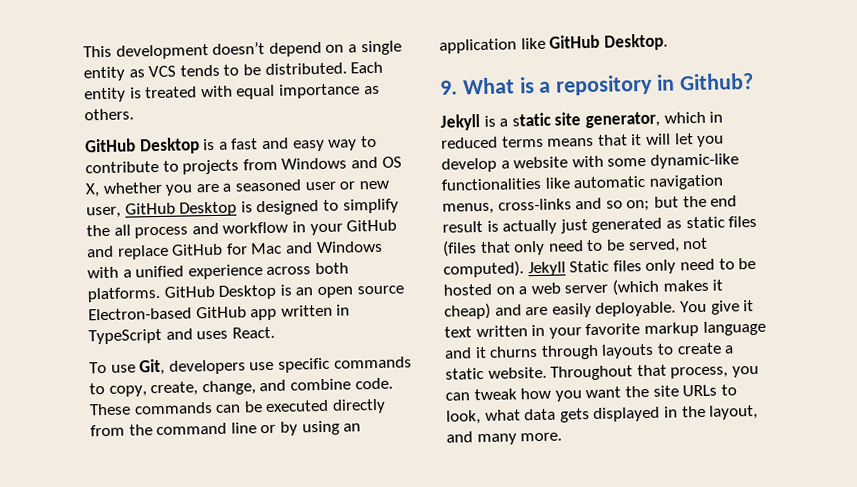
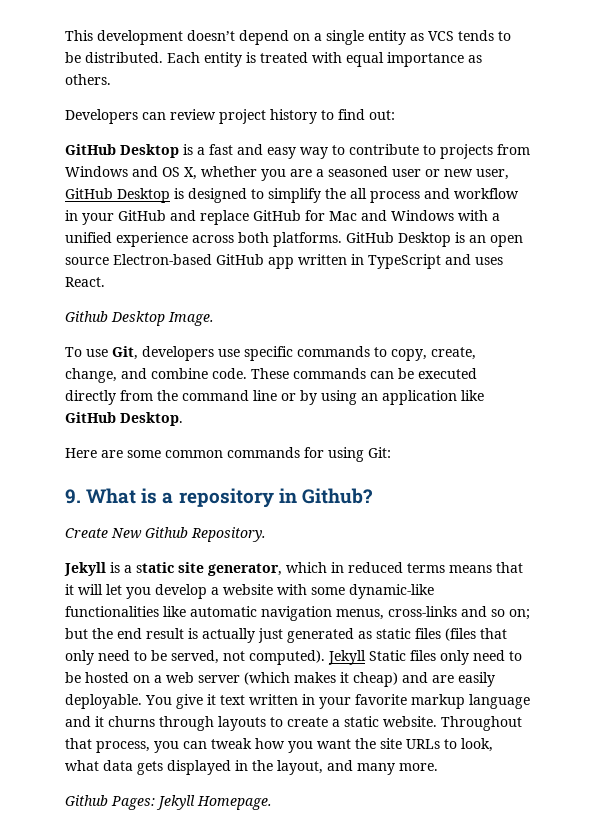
+ Developers can review project history to find out:
+ Github Desktop Image.
+ Here are some common commands for using Git:
+ Create New Github Repository.
+ Github Pages: Jekyll Homepage.

